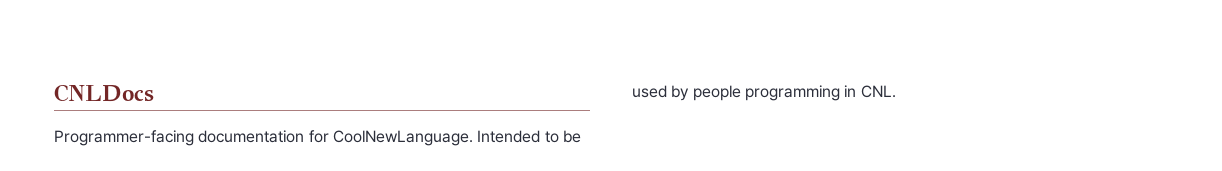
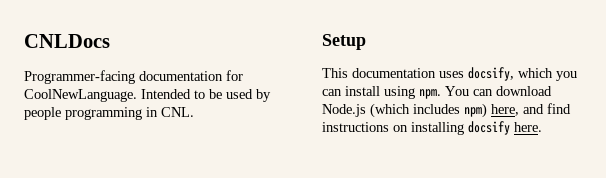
+ Setup
+ This documentation uses docsify, which you can install using npm. You can download Node.js (which includes npm) here, and find instructions on installing docsify here.

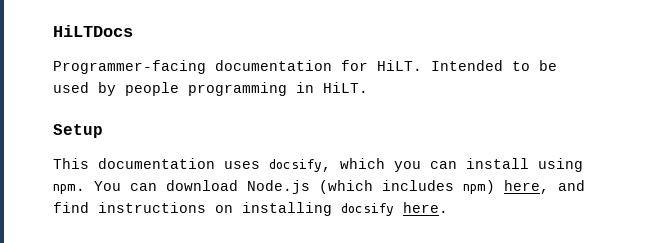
- CNLDocs
+ HiLTDocs
- Programmer-facing documentation for CoolNewLanguage.
+ Programmer-facing documentation for HiLT.
- Intended to be used by people programming in CNL.
+ Intended to be used by people programming in HiLT.

